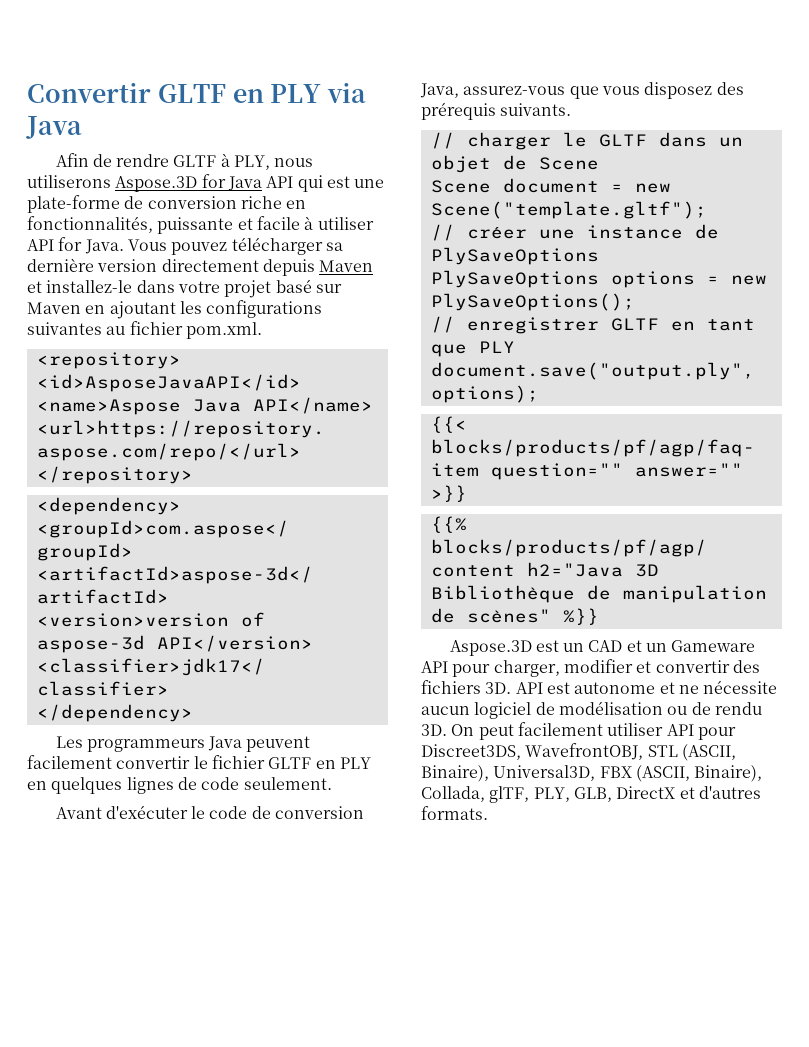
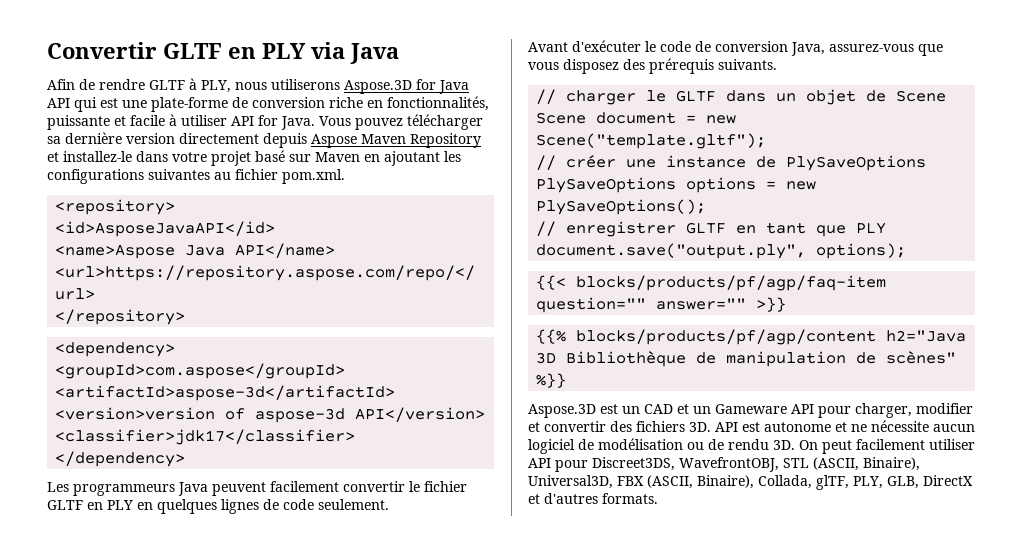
- Vous pouvez télécharger sa dernière version directement depuis Maven et installez-le dans votre projet basé sur Maven en ajoutant les configurations suivantes au fichier pom.xml.
+ Vous pouvez télécharger sa dernière version directement depuis Aspose Maven Repository et installez-le dans votre projet basé sur Maven en ajoutant les configurations suivantes au fichier pom.xml.

